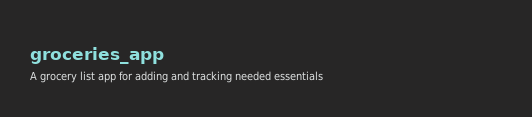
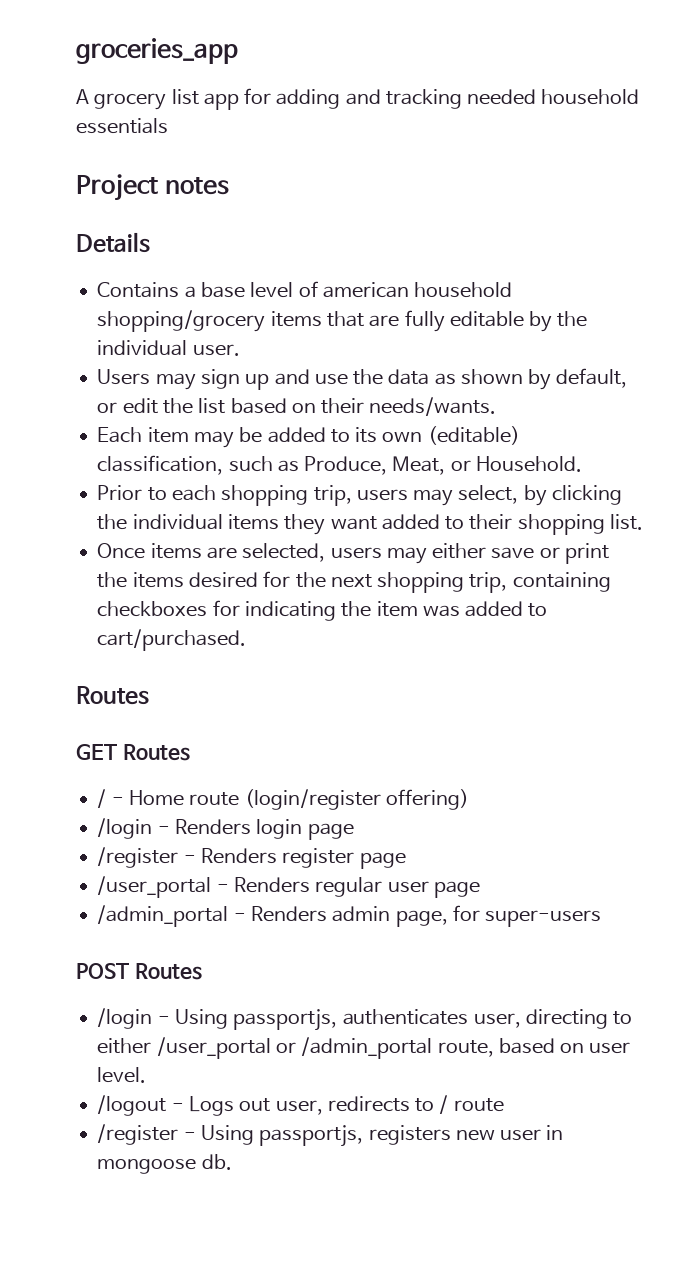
- A grocery list app for adding and tracking needed essentials
+ A grocery list app for adding and tracking needed household essentials
+ Project notes
+ Details
+ Contains a base level of american household shopping/grocery items that are fully editable by the individual user.
+ Users may sign up and use the data as shown by default, or edit the list based on their needs/wants.
+ Each item may be added to its own (editable) classification, such as Produce, Meat, or Household.
+ Prior to each shopping trip, users may select, by clicking the individual items they want added to their shopping list.
+ Once items are selected, users may either save or print the items desired for the next shopping trip, containing checkboxes for indicating the item was added to cart/purchased.
+ Routes
+ GET Routes
+ / - Home route (login/register offering)
+ /login - Renders login page
+ /register - Renders register page
+ /user_portal - Renders regular user page
+ /admin_portal - Renders admin page, for super-users
+ POST Routes
+ /login - Using passportjs, authenticates user, directing to either /user_portal or /admin_portal route, based on user level.
+ /logout - Logs out user, redirects to / route
+ /register - Using passportjs, registers new user in mongoose db.

